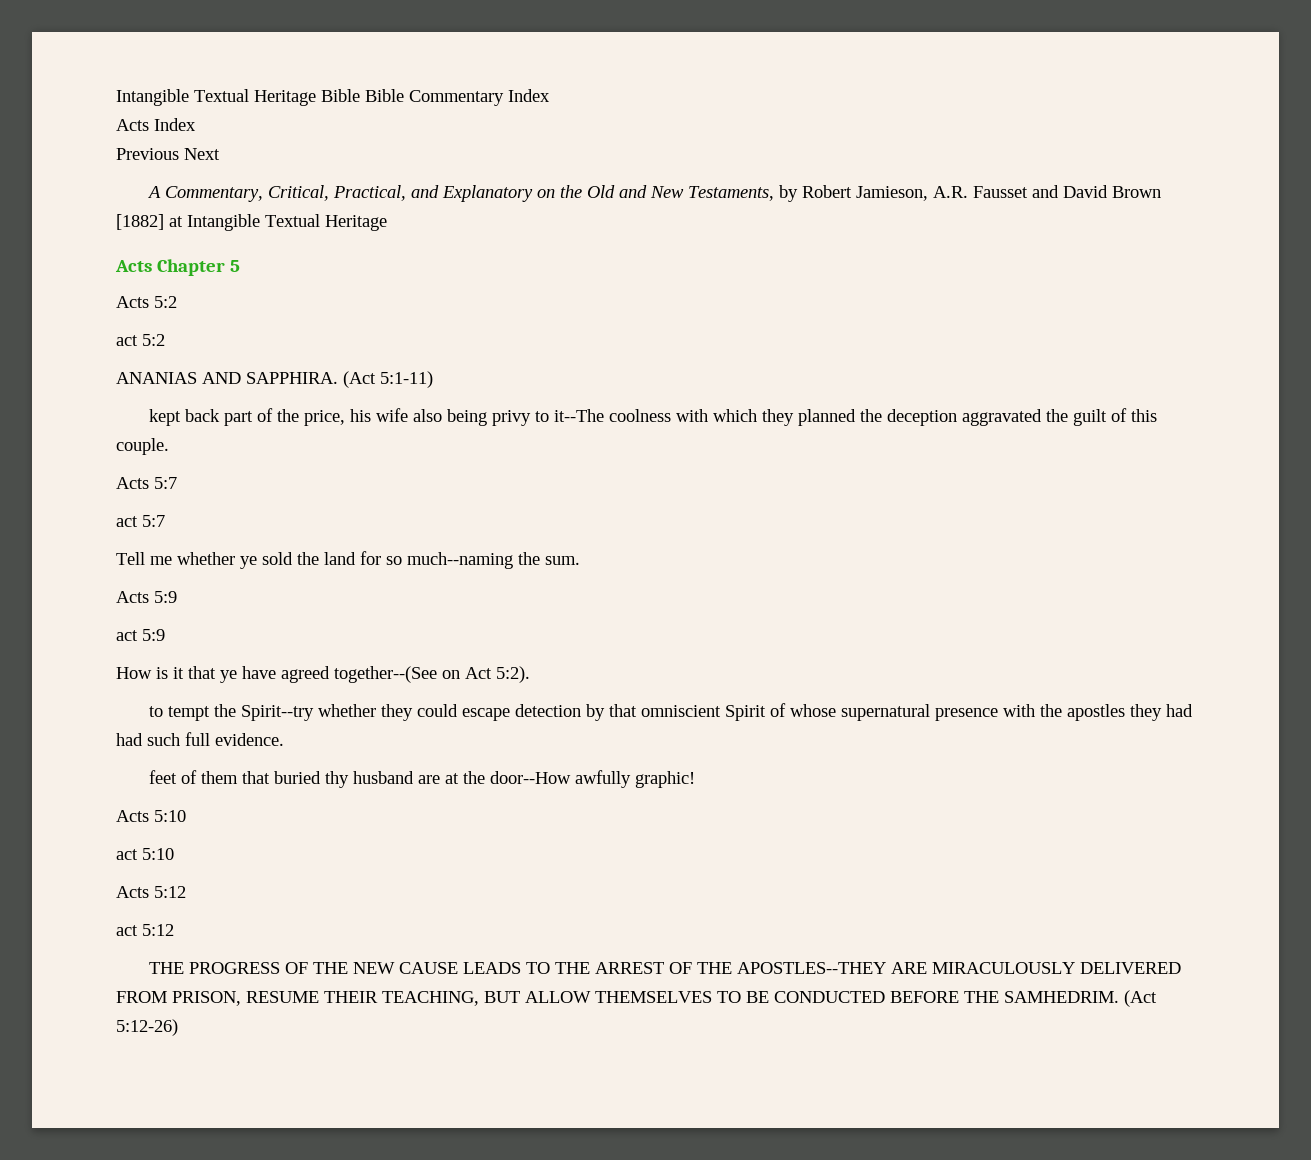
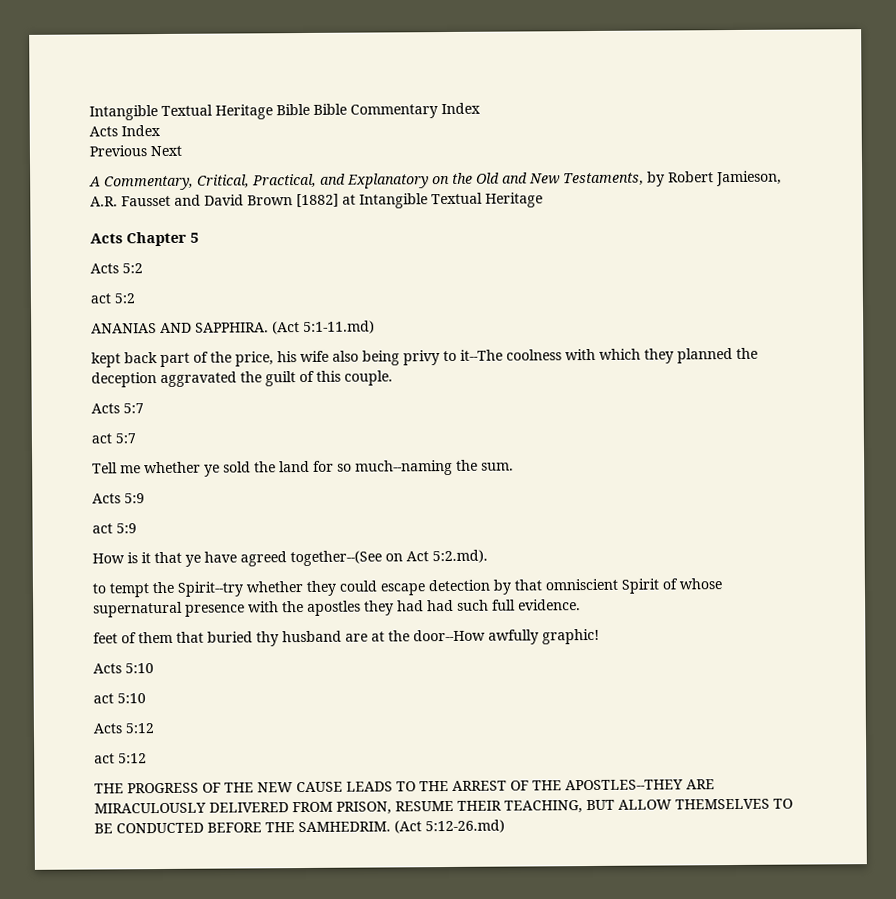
- (Act 5:1-11)
+ (Act 5:1-11.md)
- How is it that ye have agreed together--(See on Act 5:2).
+ How is it that ye have agreed together--(See on Act 5:2.md).
- (Act 5:12-26)
+ (Act 5:12-26.md)

